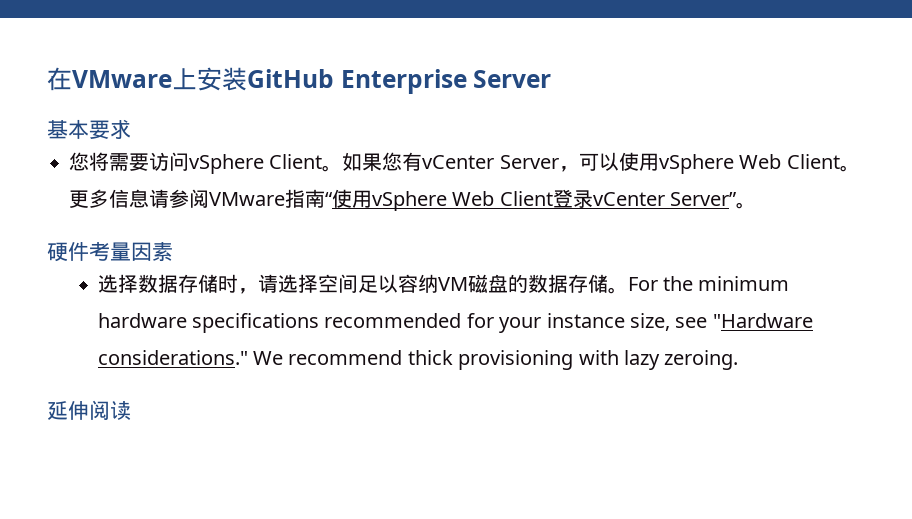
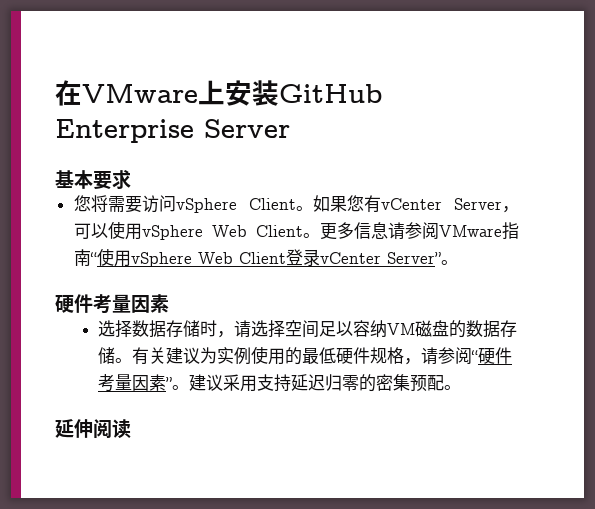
- For the minimum hardware specifications recommended for your instance size, see "Hardware considerations." We recommend thick provisioning with lazy zeroing.
+ 有关建议为实例使用的最低硬件规格，请参阅“硬件考量因素”。建议采用支持延迟归零的密集预配。

